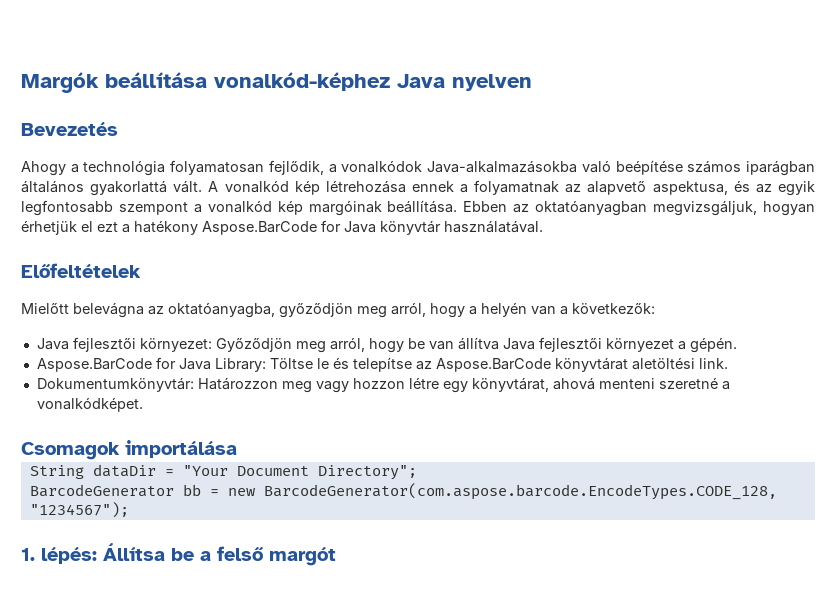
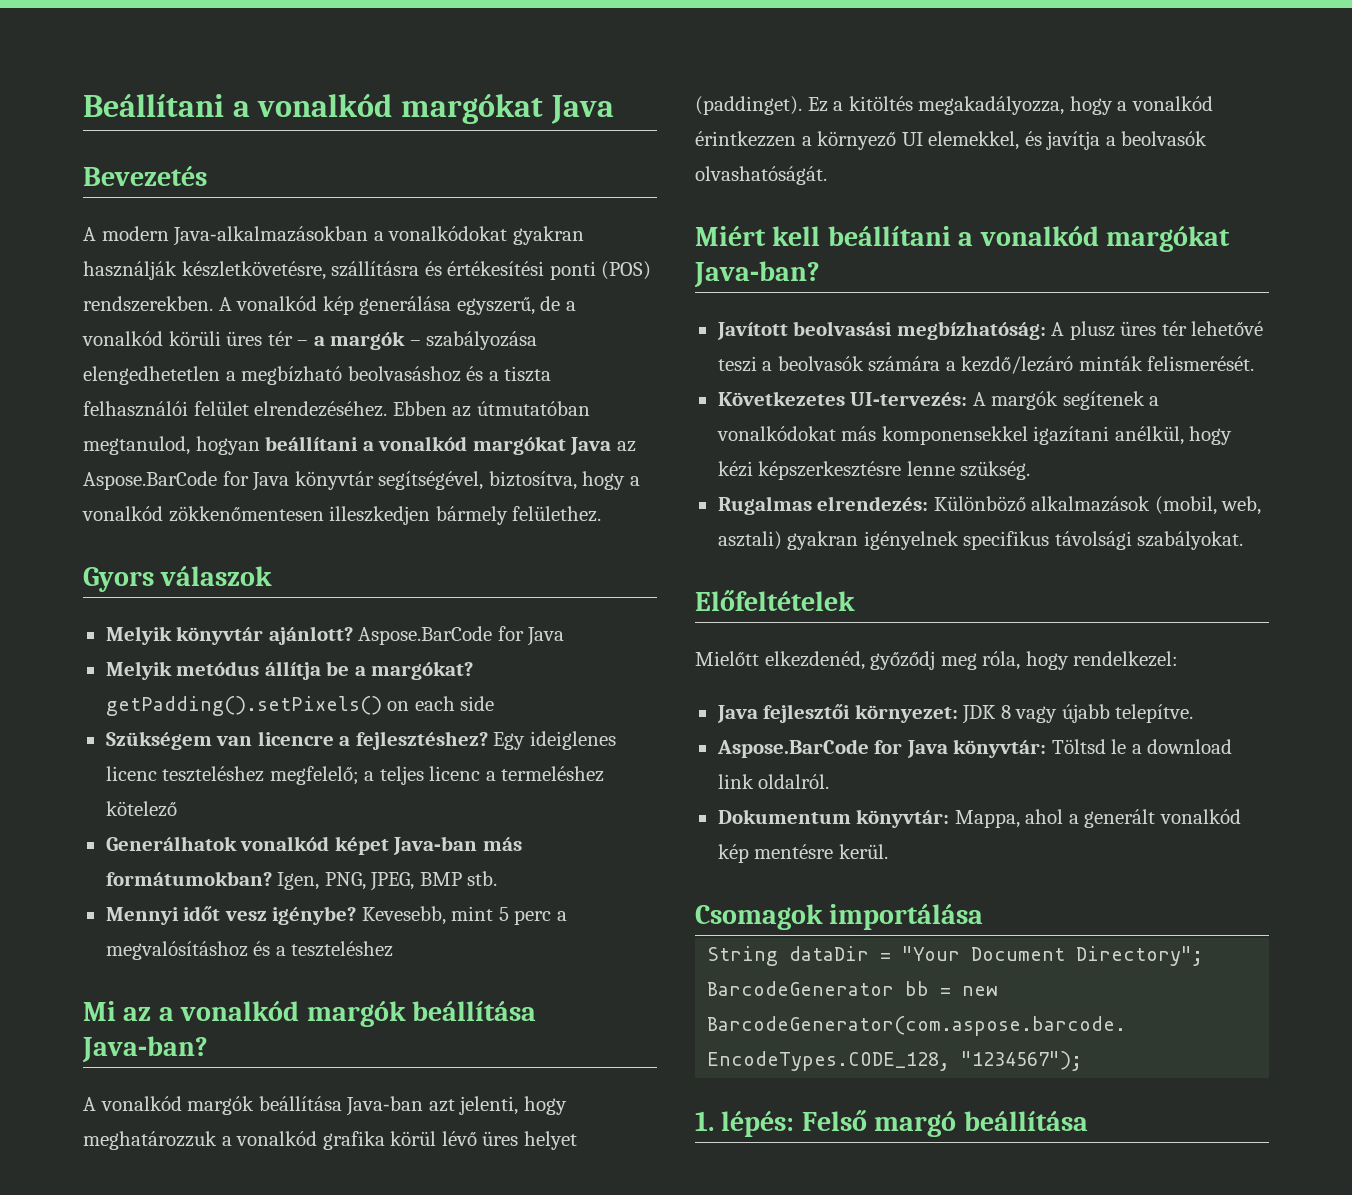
- Margók beállítása vonalkód-képhez Java nyelven
+ Beállítani a vonalkód margókat Java
- Ahogy a technológia folyamatosan fejlődik, a vonalkódok Java-alkalmazásokba való beépítése számos iparágban általános gyakorlattá vált. A vonalkód kép létrehozása ennek a folyamatnak az alapvető aspektusa, és az egyik legfontosabb szempont a vonalkód kép margóinak beállítása. Ebben az oktatóanyagban megvizsgáljuk, hogyan érhetjük el ezt a hatékony Aspose.BarCode for Java könyvtár használatával.
+ A modern Java‑alkalmazásokban a vonalkódokat gyakran használják készletkövetésre, szállításra és értékesítési ponti (POS) rendszerekben. A vonalkód kép generálása egyszerű, de a vonalkód körüli üres tér – a margók – szabályozása elengedhetetlen a megbízható beolvasáshoz és a tiszta felhasználói felület elrendezéséhez. Ebben az útmutatóban megtanulod, hogyan beállítani a vonalkód margókat Java az Aspose.BarCode for Java könyvtár segítségével, biztosítva, hogy a vonalkód zökkenőmentesen illeszkedjen bármely felülethez.
+ Gyors válaszok
+ Melyik könyvtár ajánlott? Aspose.BarCode for Java
+ Melyik metódus állítja be a margókat? getPadding().setPixels() on each side
+ Szükségem van licencre a fejlesztéshez? Egy ideiglenes licenc teszteléshez megfelelő; a teljes licenc a termeléshez kötelező
+ Generálhatok vonalkód képet Java‑ban más formátumokban? Igen, PNG, JPEG, BMP stb.
+ Mennyi időt vesz igénybe? Kevesebb, mint 5 perc a megvalósításhoz és a teszteléshez
+ Mi az a vonalkód margók beállítása Java‑ban?
+ A vonalkód margók beállítása Java‑ban azt jelenti, hogy meghatározzuk a vonalkód grafika körül lévő üres helyet (paddinget). Ez a kitöltés megakadályozza, hogy a vonalkód érintkezzen a környező UI elemekkel, és javítja a beolvasók olvashatóságát.
+ Miért kell beállítani a vonalkód margókat Java‑ban?
+ Javított beolvasási megbízhatóság: A plusz üres tér lehetővé teszi a beolvasók számára a kezdő/lezáró minták felismerését.
+ Következetes UI‑tervezés: A margók segítenek a vonalkódokat más komponensekkel igazítani anélkül, hogy kézi képszerkesztésre lenne szükség.
+ Rugalmas elrendezés: Különböző alkalmazások (mobil, web, asztali) gyakran igényelnek specifikus távolsági szabályokat.
  Előfeltételek
- Mielőtt belevágna az oktatóanyagba, győződjön meg arról, hogy a helyén van a következők:
- Java fejlesztői környezet: Győződjön meg arról, hogy be van állítva Java fejlesztői környezet a gépén.
- Aspose.BarCode for Java Library: Töltse le és telepítse az Aspose.BarCode könyvtárat aletöltési link.
- Dokumentumkönyvtár: Határozzon meg vagy hozzon létre egy könyvtárat, ahová menteni szeretné a vonalkódképet.
+ Mielőtt elkezdenéd, győződj meg róla, hogy rendelkezel:
+ Java fejlesztői környezet: JDK 8 vagy újabb telepítve.
+ Aspose.BarCode for Java könyvtár: Töltsd le a download link oldalról.
+ Dokumentum könyvtár: Mappa, ahol a generált vonalkód kép mentésre kerül.
- 1. lépés: Állítsa be a felső margót
+ 1. lépés: Felső margó beállítása

